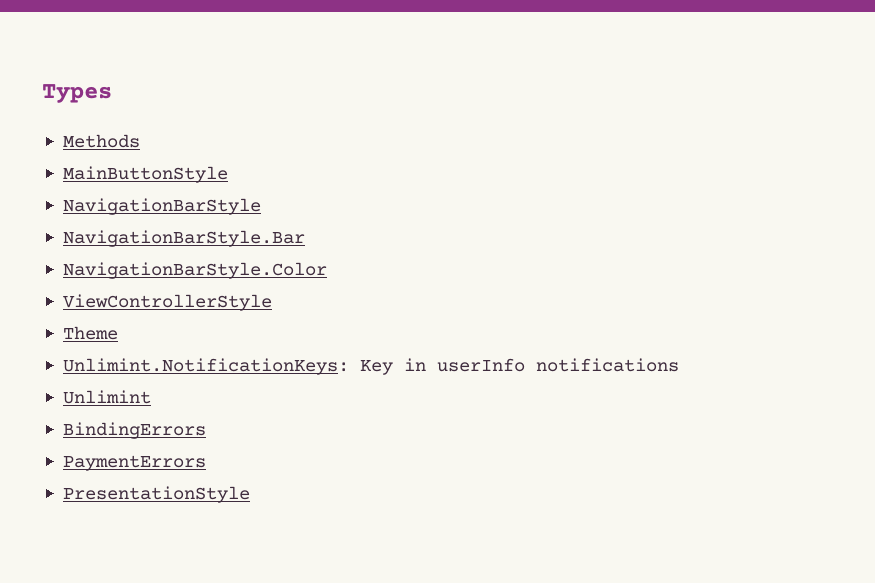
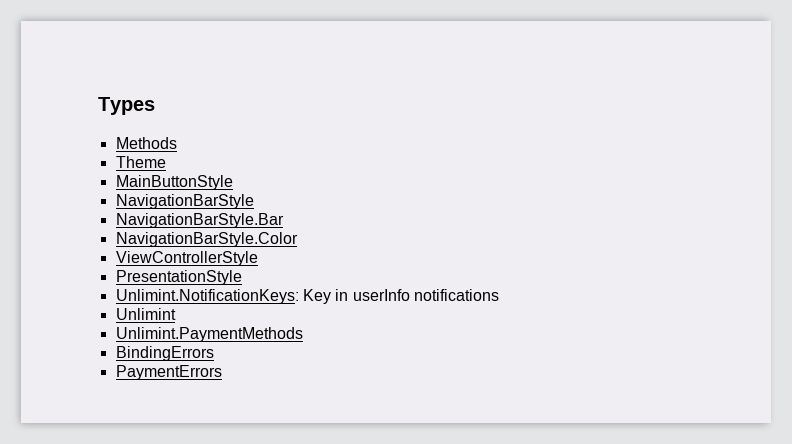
+ Theme
- Theme
+ PresentationStyle
+ Unlimint.PaymentMethods
- PresentationStyle

